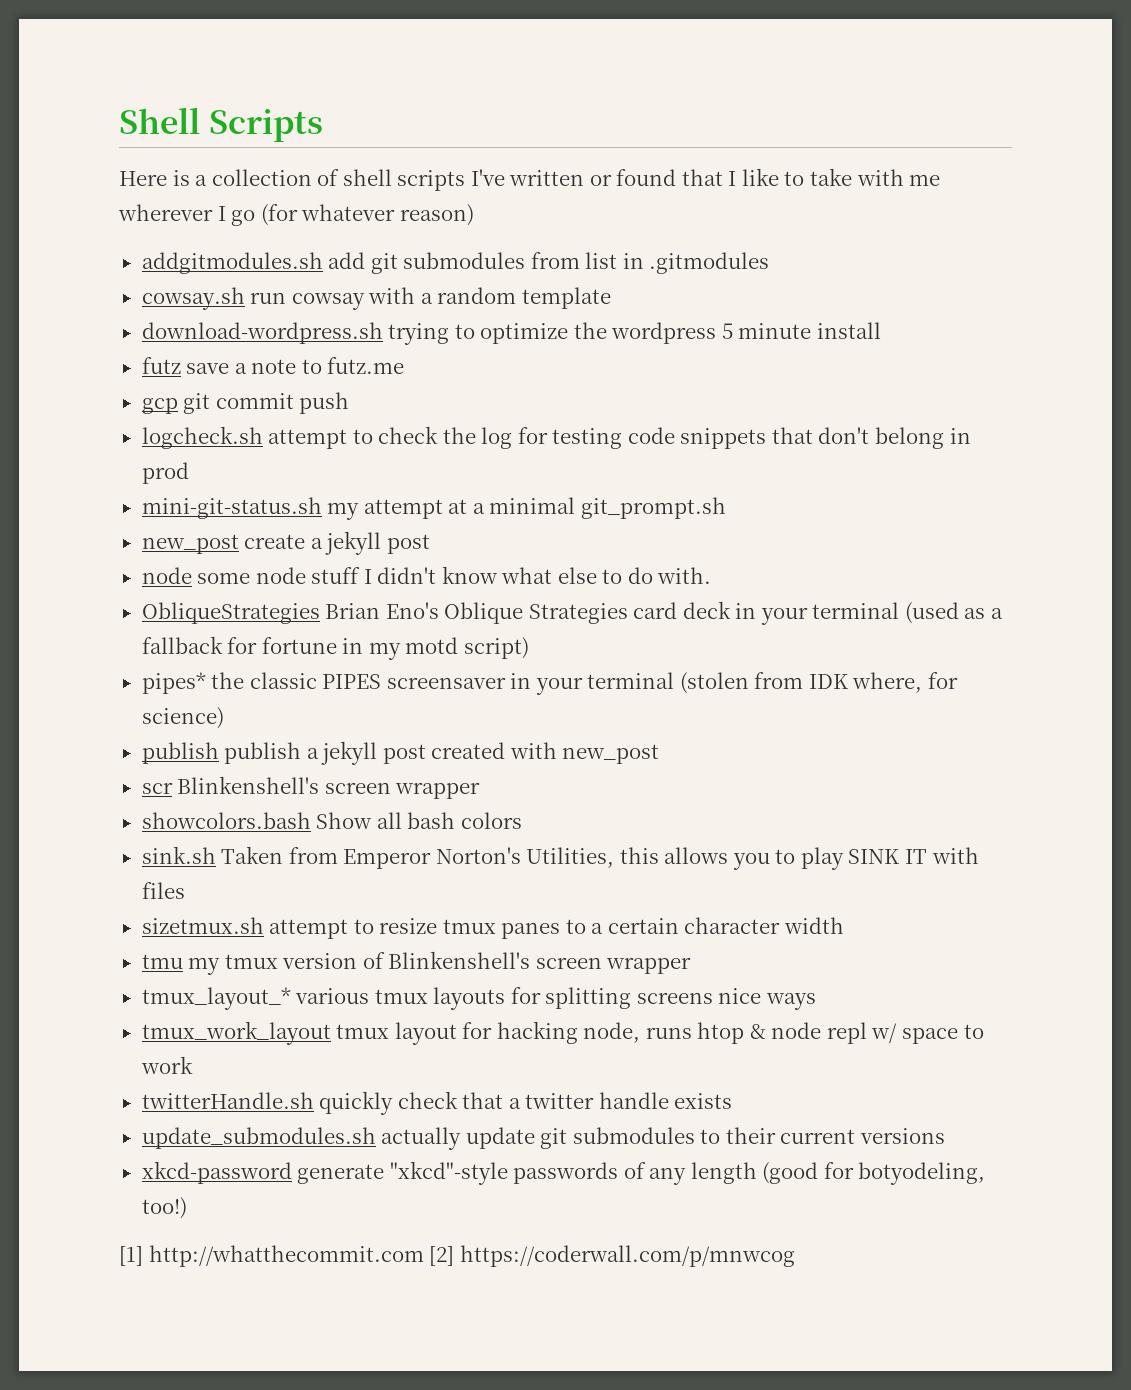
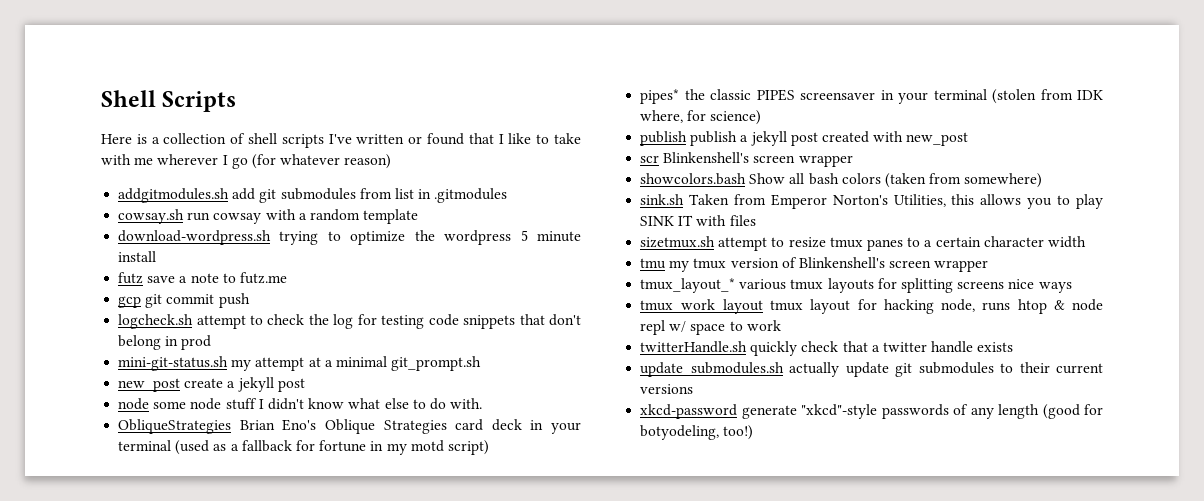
- showcolors.bash Show all bash colors
+ showcolors.bash Show all bash colors (taken from somewhere)
- [1] http://whatthecommit.com [2] https://coderwall.com/p/mnwcog

